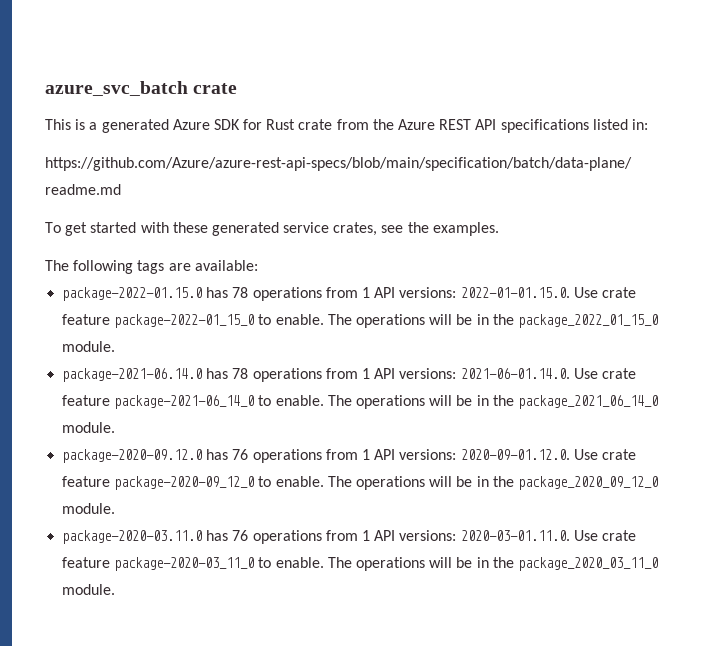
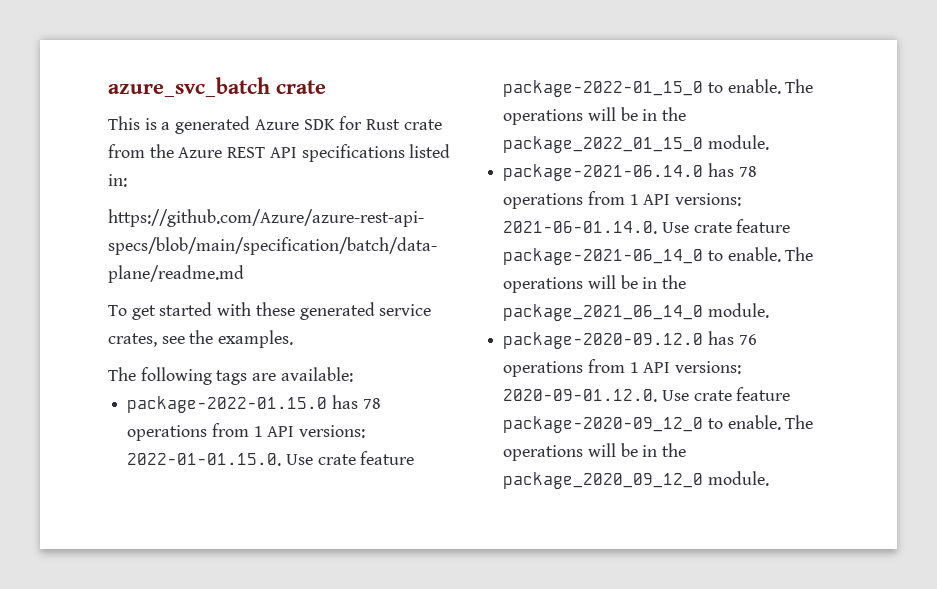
- package-2020-03.11.0 has 76 operations from 1 API versions: 2020-03-01.11.0. Use crate feature package-2020-03_11_0 to enable. The operations will be in the package_2020_03_11_0 module.

